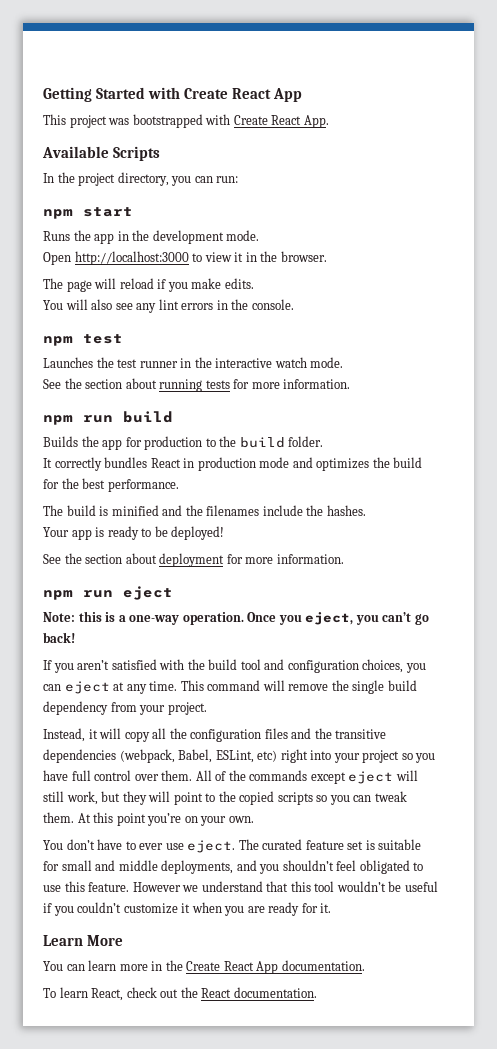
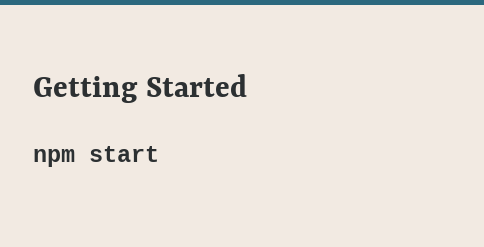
- Getting Started with Create React App
- This project was bootstrapped with Create React App.
- Available Scripts
- In the project directory, you can run:
+ Getting Started
  npm start
- Runs the app in the development mode.
- Open http://localhost:3000 to view it in the browser.
- The page will reload if you make edits.
- You will also see any lint errors in the console.
- npm test
- Launches the test runner in the interactive watch mode.
- See the section about running tests for more information.
- npm run build
- Builds the app for production to the build folder.
- It correctly bundles React in production mode and optimizes the build for the best performance.
- The build is minified and the filenames include the hashes.
- Your app is ready to be deployed!
- See the section about deployment for more information.
- npm run eject
- Note: this is a one-way operation. Once you eject, you can’t go back!
- If you aren’t satisfied with the build tool and configuration choices, you can eject at any time. This command will remove the single build dependency from your project.
- Instead, it will copy all the configuration files and the transitive dependencies (webpack, Babel, ESLint, etc) right into your project so you have full control over them. All of the commands except eject will still work, but they will point to the copied scripts so you can tweak them. At this point you’re on your own.
- You don’t have to ever use eject. The curated feature set is suitable for small and middle deployments, and you shouldn’t feel obligated to use this feature. However we understand that this tool wouldn’t be useful if you couldn’t customize it when you are ready for it.
- Learn More
- You can learn more in the Create React App documentation.
- To learn React, check out the React documentation.

